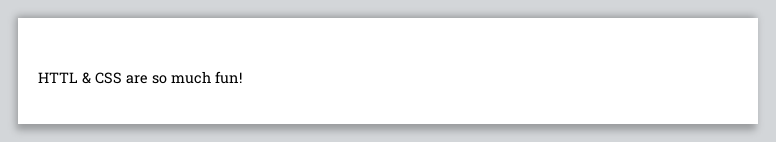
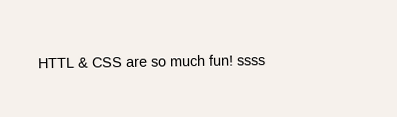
- HTTL & CSS are so much fun!
+ HTTL & CSS are so much fun! ssss

